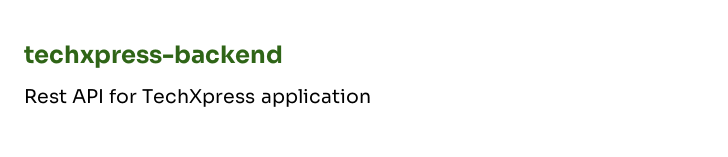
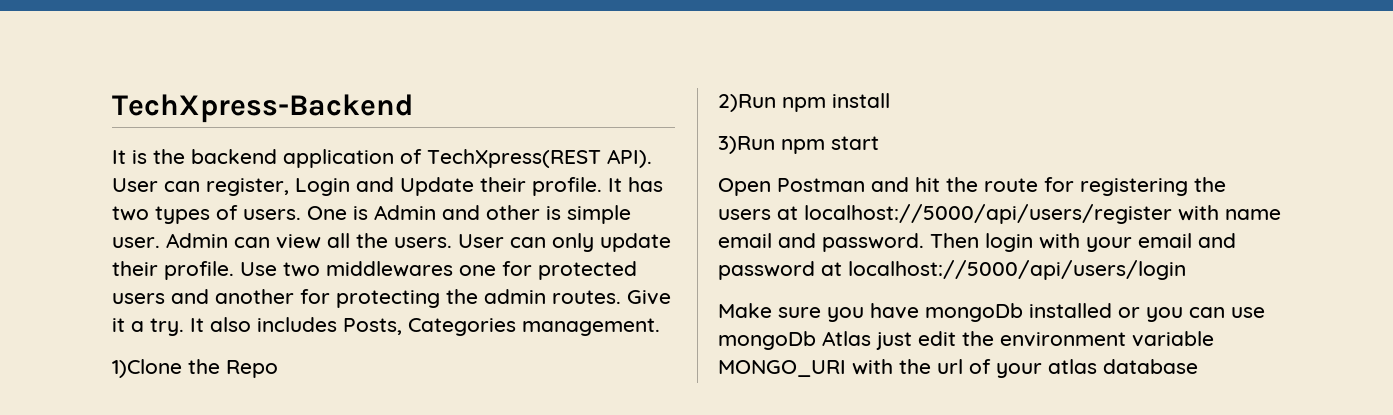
- techxpress-backend
- Rest API for TechXpress application
+ TechXpress-Backend
+ It is the backend application of TechXpress(REST API). User can register, Login and Update their profile. It has two types of users. One is Admin and other is simple user. Admin can view all the users. User can only update their profile. Use two middlewares one for protected users and another for protecting the admin routes. Give it a try. It also includes Posts, Categories management.
+ 1)Clone the Repo
+ 2)Run npm install
+ 3)Run npm start
+ Open Postman and hit the route for registering the users at localhost://5000/api/users/register with name email and password. Then login with your email and password at localhost://5000/api/users/login
+ Make sure you have mongoDb installed or you can use mongoDb Atlas just edit the environment variable MONGO_URI with the url of your atlas database

